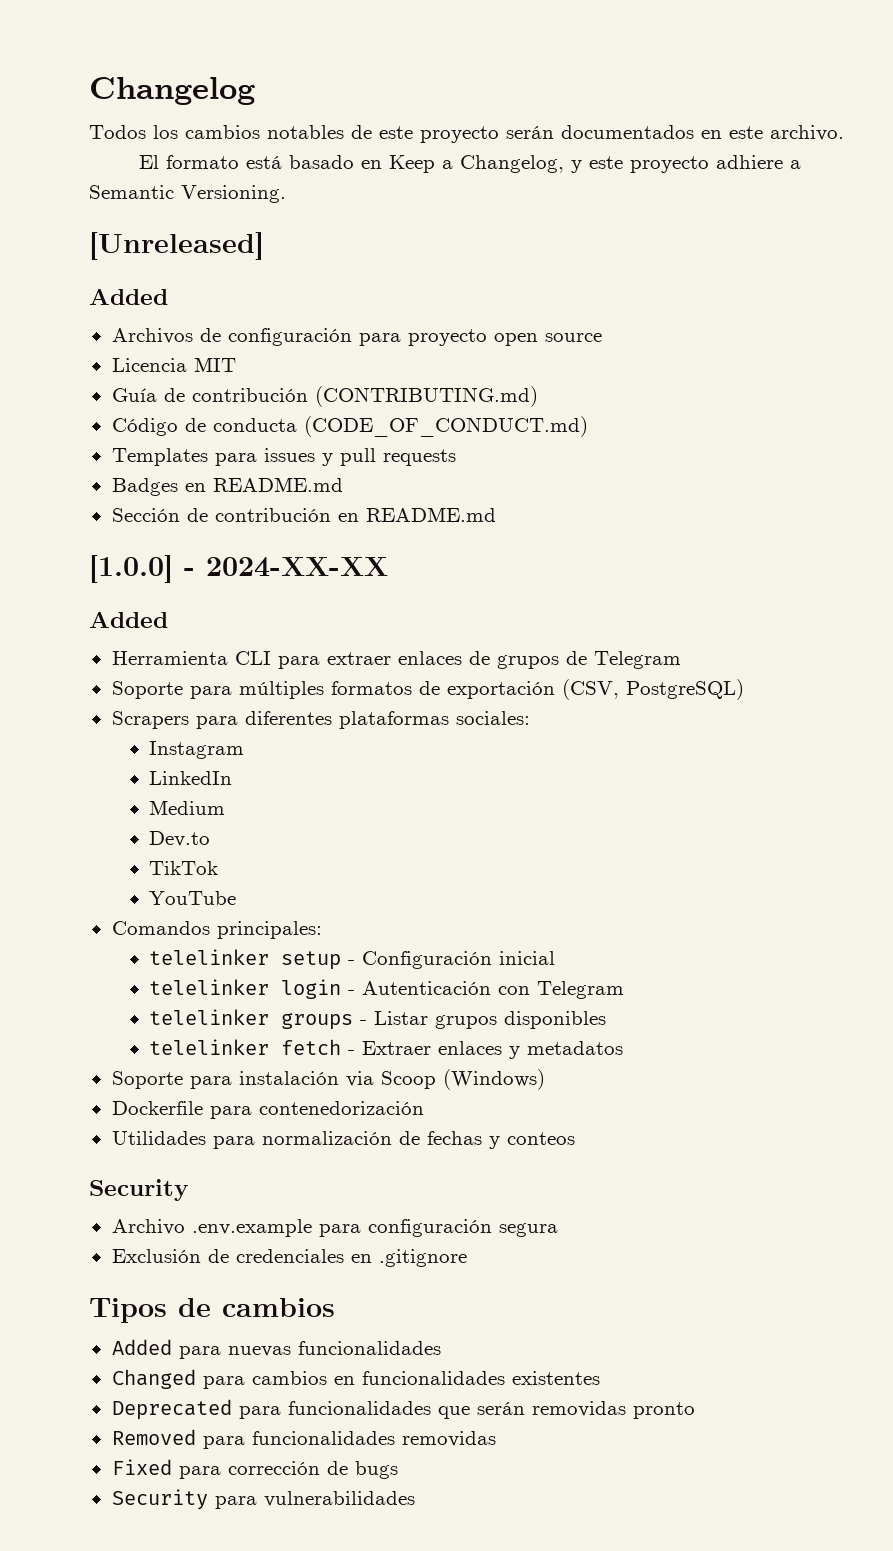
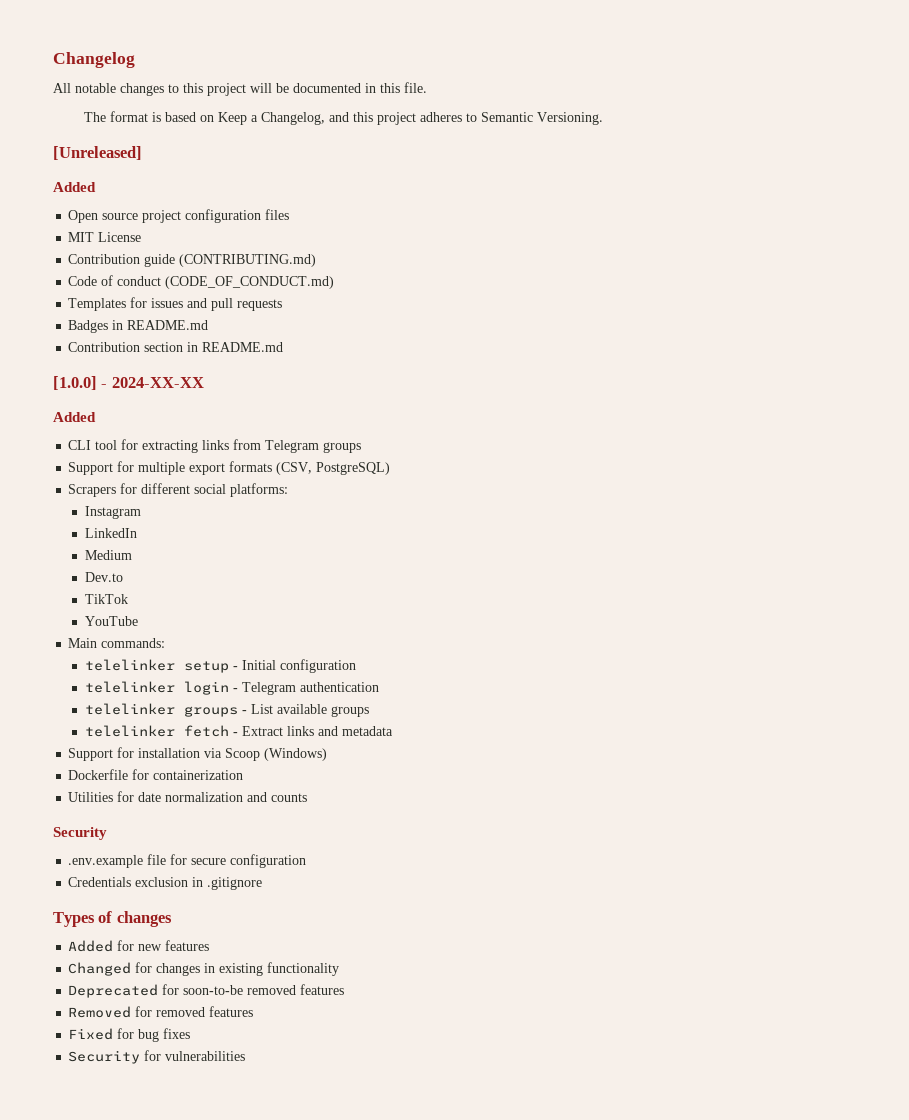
- Todos los cambios notables de este proyecto serán documentados en este archivo.
- El formato está basado en Keep a Changelog, y este proyecto adhiere a Semantic Versioning.
+ All notable changes to this project will be documented in this file.
+ The format is based on Keep a Changelog, and this project adheres to Semantic Versioning.
  [Unreleased]
  Added
- Archivos de configuración para proyecto open source
- Licencia MIT
- Guía de contribución (CONTRIBUTING.md)
- Código de conducta (CODE_OF_CONDUCT.md)
+ Open source project configuration files
+ MIT License
+ Contribution guide (CONTRIBUTING.md)
+ Code of conduct (CODE_OF_CONDUCT.md)
- Templates para issues y pull requests
+ Templates for issues and pull requests
- Badges en README.md
- Sección de contribución en README.md
+ Badges in README.md
+ Contribution section in README.md
- Herramienta CLI para extraer enlaces de grupos de Telegram
- Soporte para múltiples formatos de exportación (CSV, PostgreSQL)
+ CLI tool for extracting links from Telegram groups
+ Support for multiple export formats (CSV, PostgreSQL)
- Scrapers para diferentes plataformas sociales:
+ Scrapers for different social platforms:
- Comandos principales:
+ Main commands:
- telelinker setup - Configuración inicial
+ telelinker setup - Initial configuration
- telelinker login - Autenticación con Telegram
+ telelinker login - Telegram authentication
- telelinker groups - Listar grupos disponibles
+ telelinker groups - List available groups
- telelinker fetch - Extraer enlaces y metadatos
- Soporte para instalación via Scoop (Windows)
- Dockerfile para contenedorización
- Utilidades para normalización de fechas y conteos
+ telelinker fetch - Extract links and metadata
+ Support for installation via Scoop (Windows)
+ Dockerfile for containerization
+ Utilities for date normalization and counts
  Security
- Archivo .env.example para configuración segura
- Exclusión de credenciales en .gitignore
- Tipos de cambios
- Added para nuevas funcionalidades
- Changed para cambios en funcionalidades existentes
- Deprecated para funcionalidades que serán removidas pronto
- Removed para funcionalidades removidas
- Fixed para corrección de bugs
- Security para vulnerabilidades
+ .env.example file for secure configuration
+ Credentials exclusion in .gitignore
+ Types of changes
+ Added for new features
+ Changed for changes in existing functionality
+ Deprecated for soon-to-be removed features
+ Removed for removed features
+ Fixed for bug fixes
+ Security for vulnerabilities

